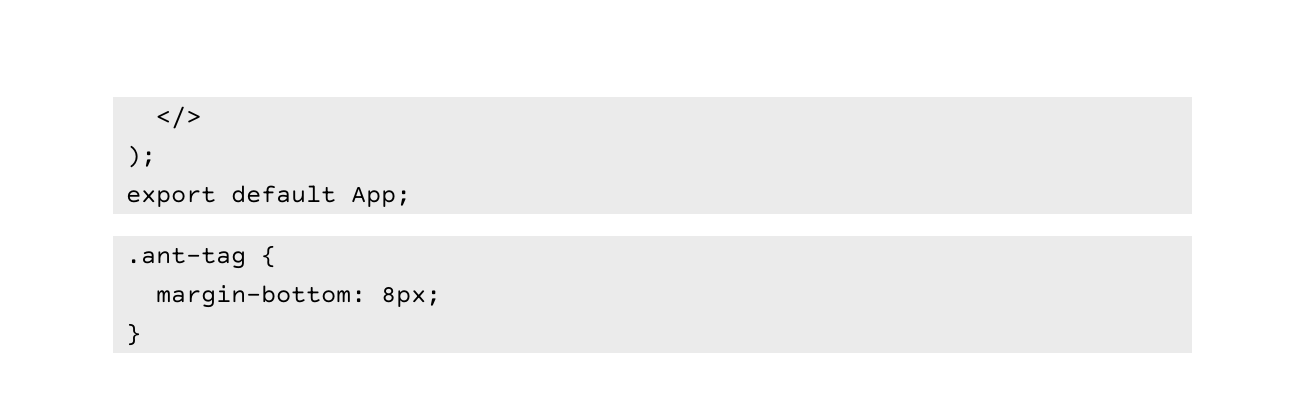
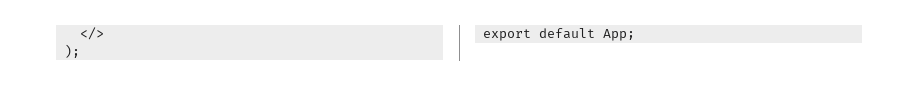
- .ant-tag {
- margin-bottom: 8px;
- }

